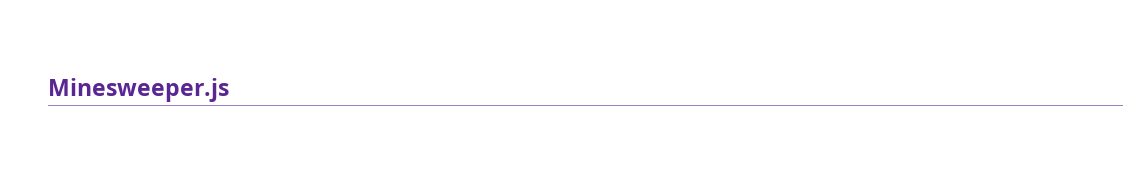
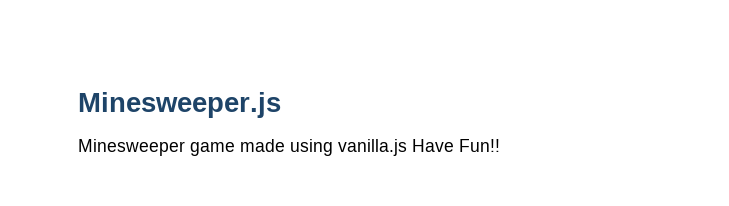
+ Minesweeper game made using vanilla.js Have Fun!!

